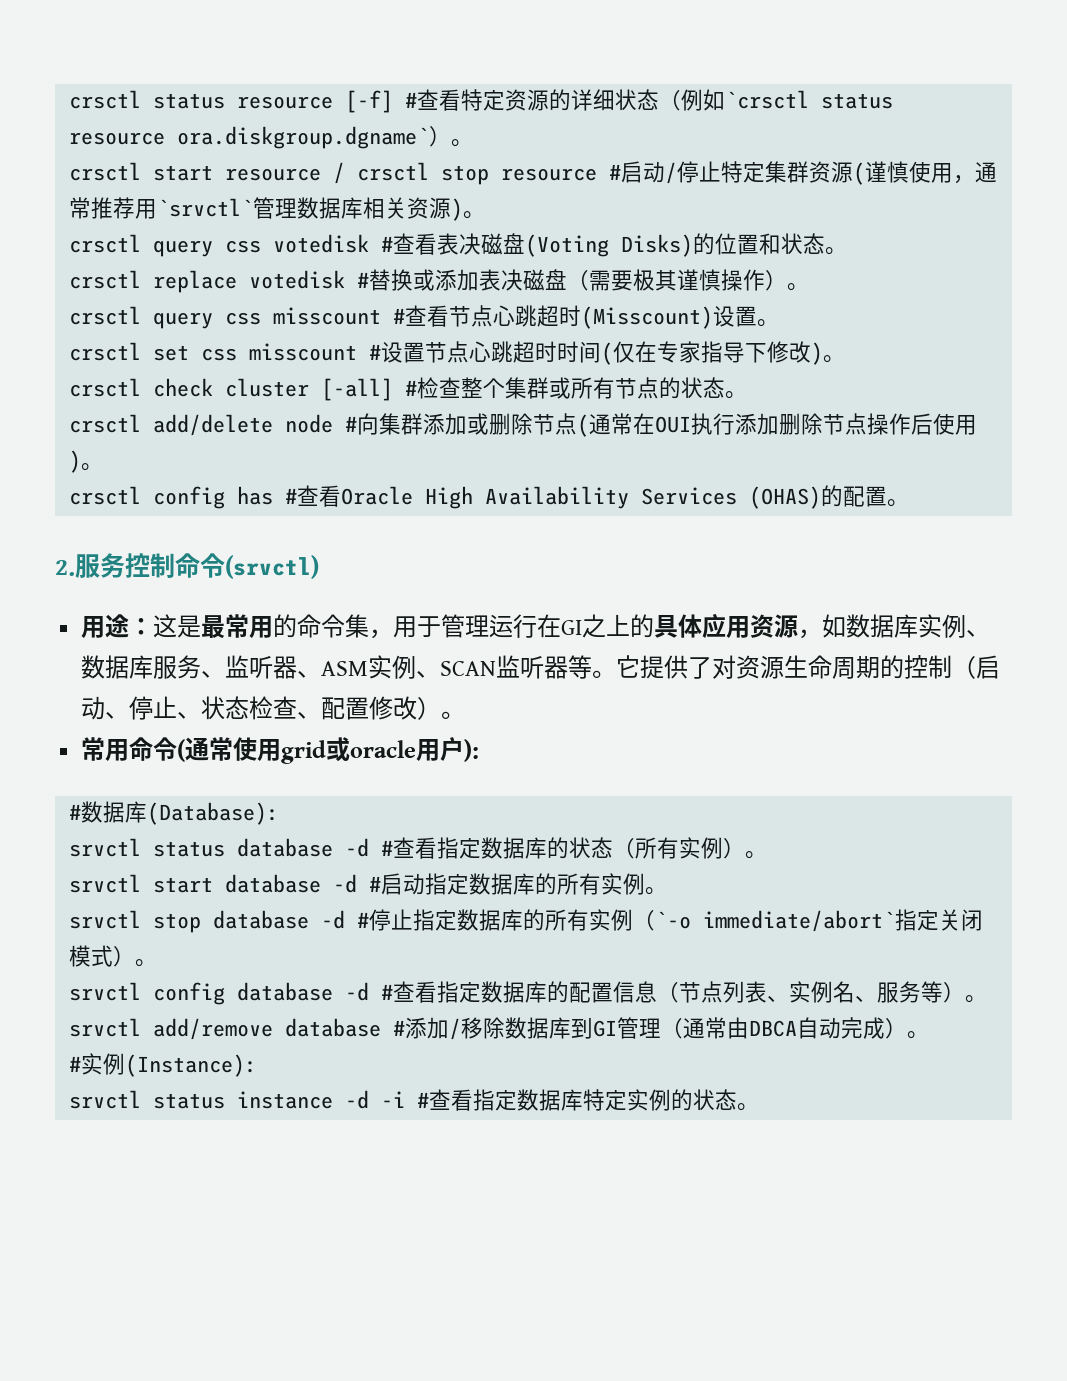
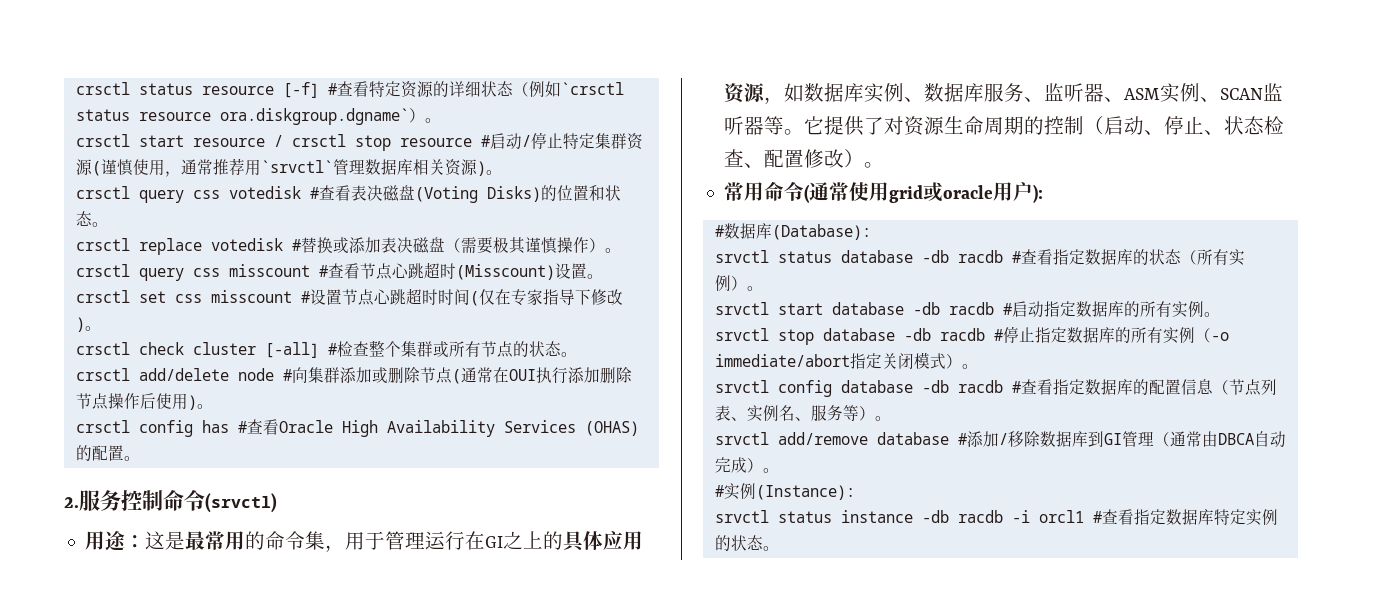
- srvctl status database -d #查看指定数据库的状态（所有实例）。
+ srvctl status database -db racdb #查看指定数据库的状态（所有实例）。
- srvctl start database -d #启动指定数据库的所有实例。
+ srvctl start database -db racdb #启动指定数据库的所有实例。
- srvctl stop database -d #停止指定数据库的所有实例（`-o immediate/abort`指定关闭模式）。
+ srvctl stop database -db racdb #停止指定数据库的所有实例（-o immediate/abort指定关闭模式）。
- srvctl config database -d #查看指定数据库的配置信息（节点列表、实例名、服务等）。
+ srvctl config database -db racdb #查看指定数据库的配置信息（节点列表、实例名、服务等）。
- srvctl status instance -d -i #查看指定数据库特定实例的状态。
+ srvctl status instance -db racdb -i orcl1 #查看指定数据库特定实例的状态。

